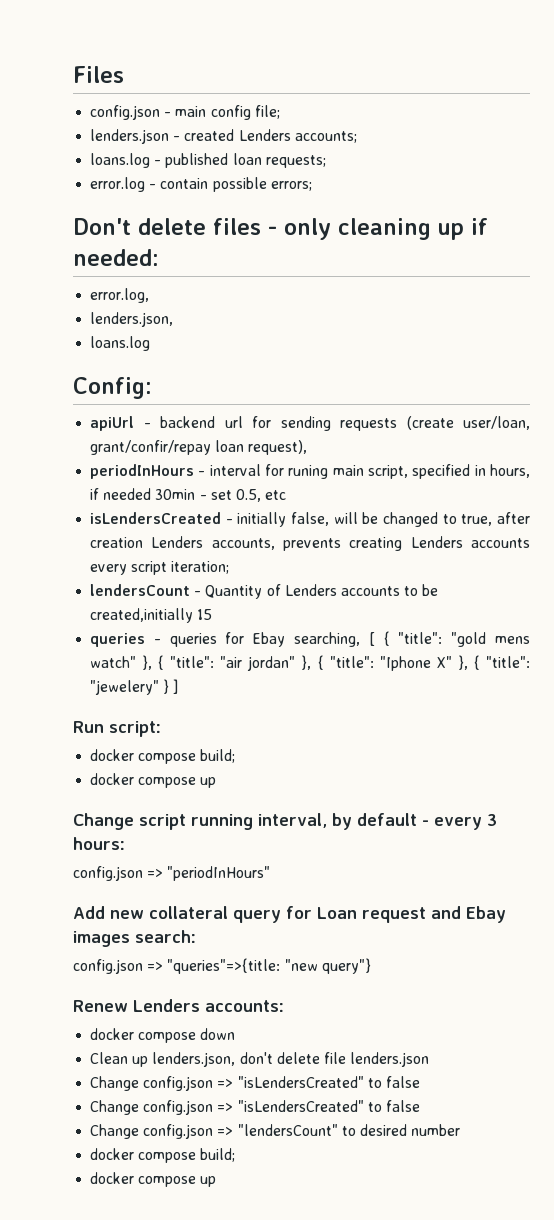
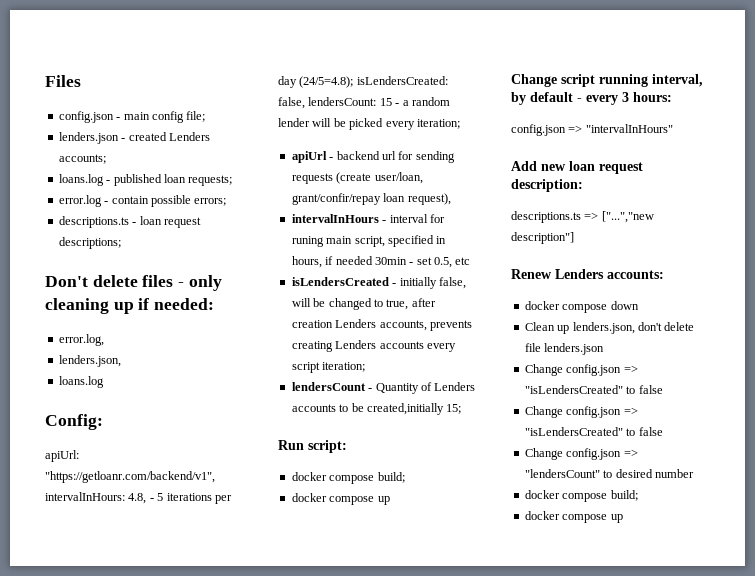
+ descriptions.ts - loan request descriptions;
+ apiUrl: "https://getloanr.com/backend/v1", intervalInHours: 4.8, - 5 iterations per day (24/5=4.8); isLendersCreated: false, lendersCount: 15 - a random lender will be picked every iteration;
- periodInHours - interval for runing main script, specified in hours, if needed 30min - set 0.5, etc
+ intervalInHours - interval for runing main script, specified in hours, if needed 30min - set 0.5, etc
- lendersCount - Quantity of Lenders accounts to be created,initially 15
- queries - queries for Ebay searching, [ { "title": "gold mens watch" }, { "title": "air jordan" }, { "title": "Iphone X" }, { "title": "jewelery" } ]
+ lendersCount - Quantity of Lenders accounts to be created,initially 15;
- config.json => "periodInHours"
+ config.json => "intervalInHours"
- Add new collateral query for Loan request and Ebay images search:
- config.json => "queries"=>{title: "new query"}
+ Add new loan request description:
+ descriptions.ts => ["...","new description"]

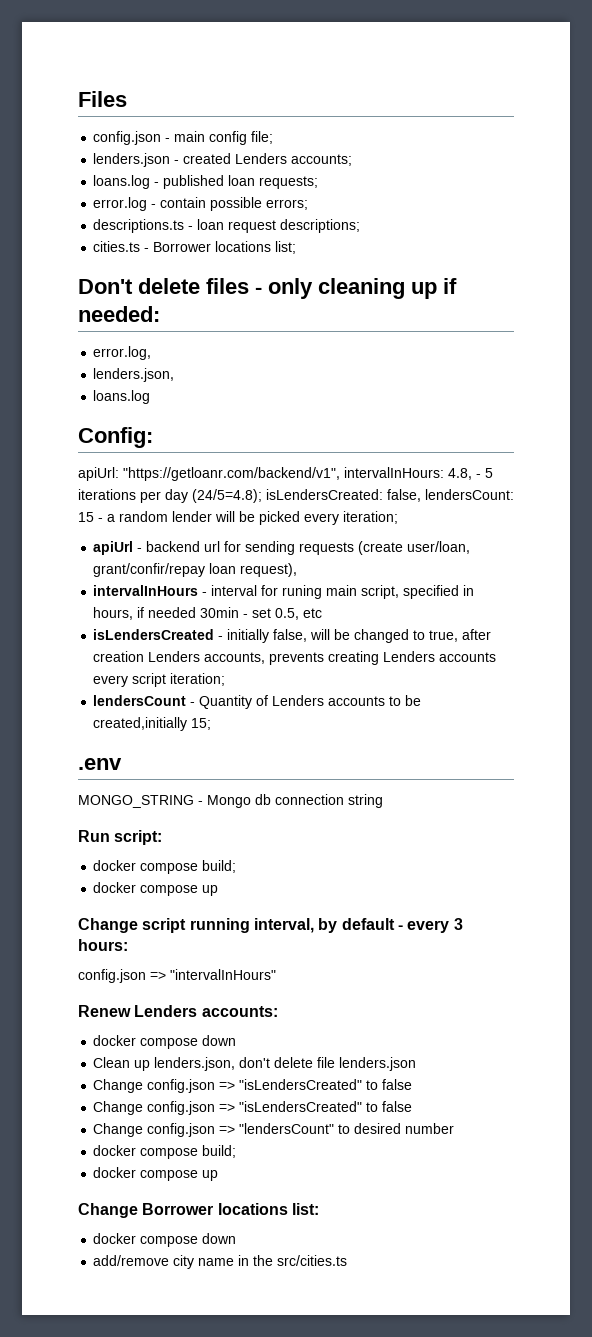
+ cities.ts - Borrower locations list;
+ .env
+ MONGO_STRING - Mongo db connection string
- Add new loan request description:
- descriptions.ts => ["...","new description"]
+ Change Borrower locations list:
+ docker compose down
+ add/remove city name in the src/cities.ts

